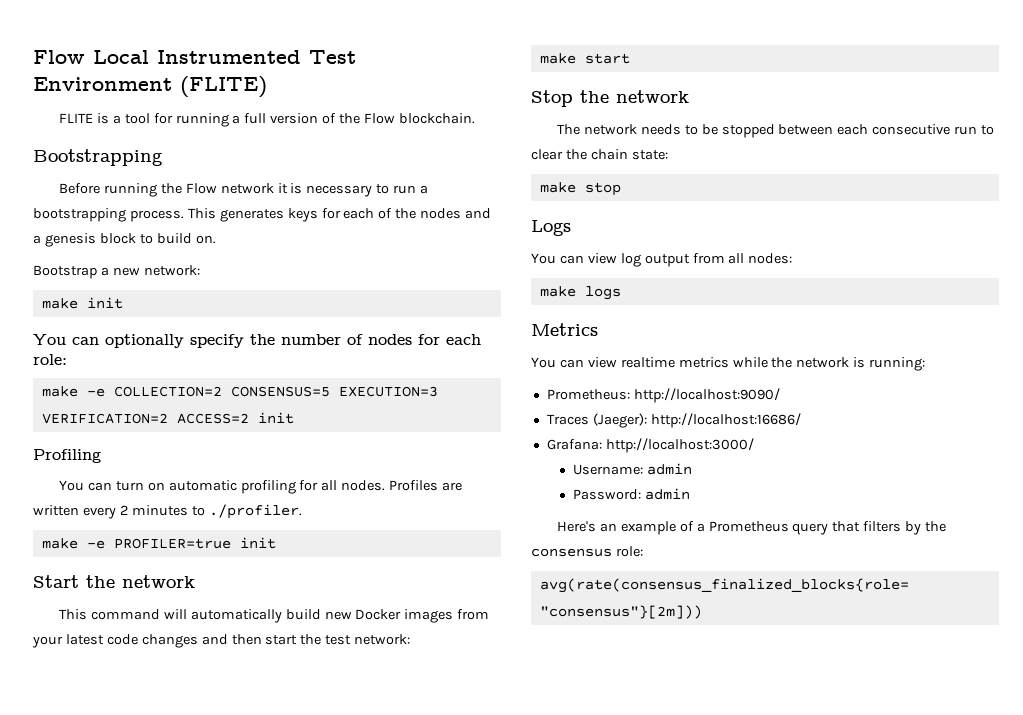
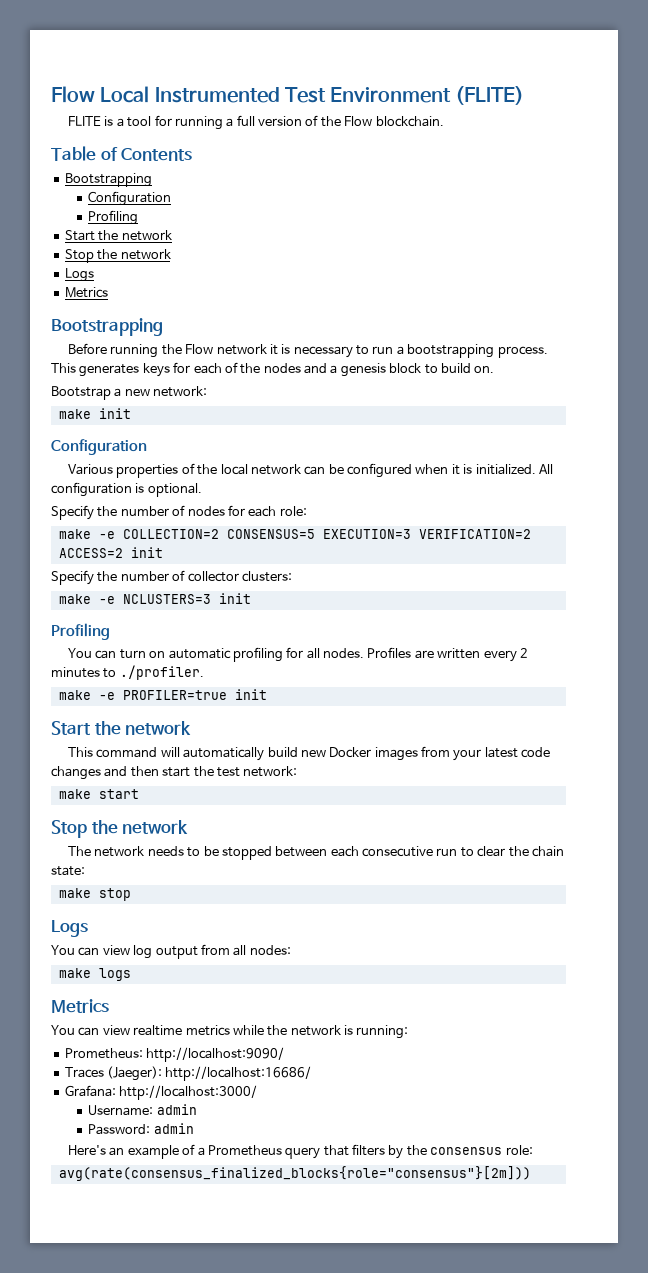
+ Table of Contents
+ Bootstrapping
+ Configuration
+ Profiling
+ Start the network
+ Stop the network
+ Logs
+ Metrics
  make init
- You can optionally specify the number of nodes for each role:
+ Configuration
+ Various properties of the local network can be configured when it is initialized. All configuration is optional.
+ Specify the number of nodes for each role:
+ Specify the number of collector clusters:
+ make -e NCLUSTERS=3 init

